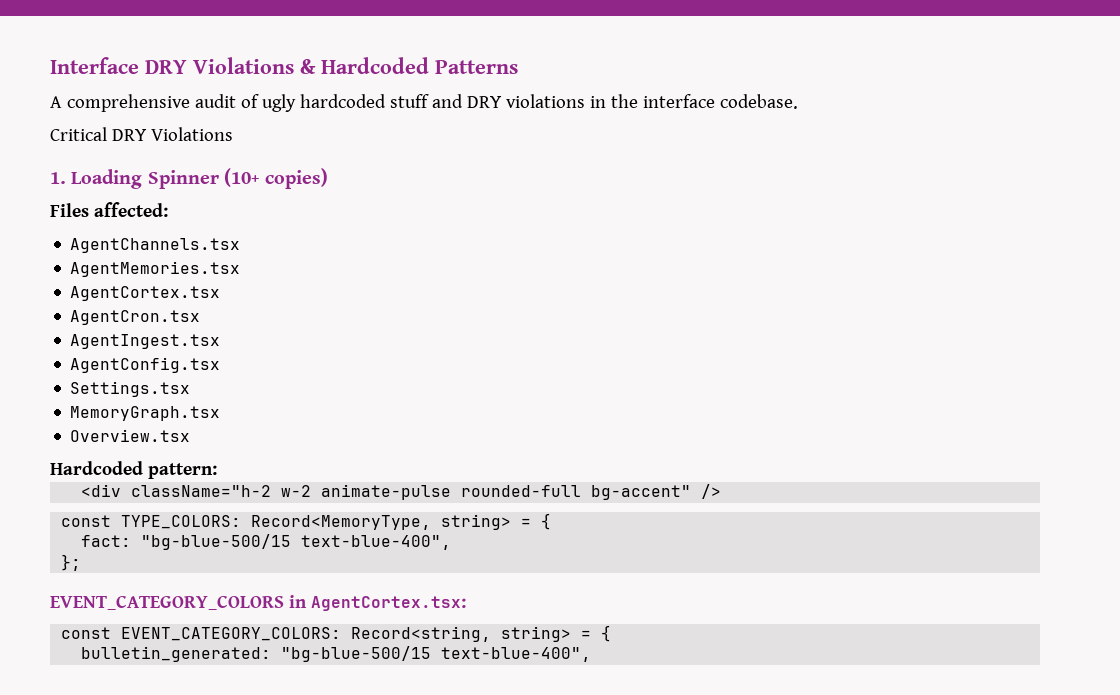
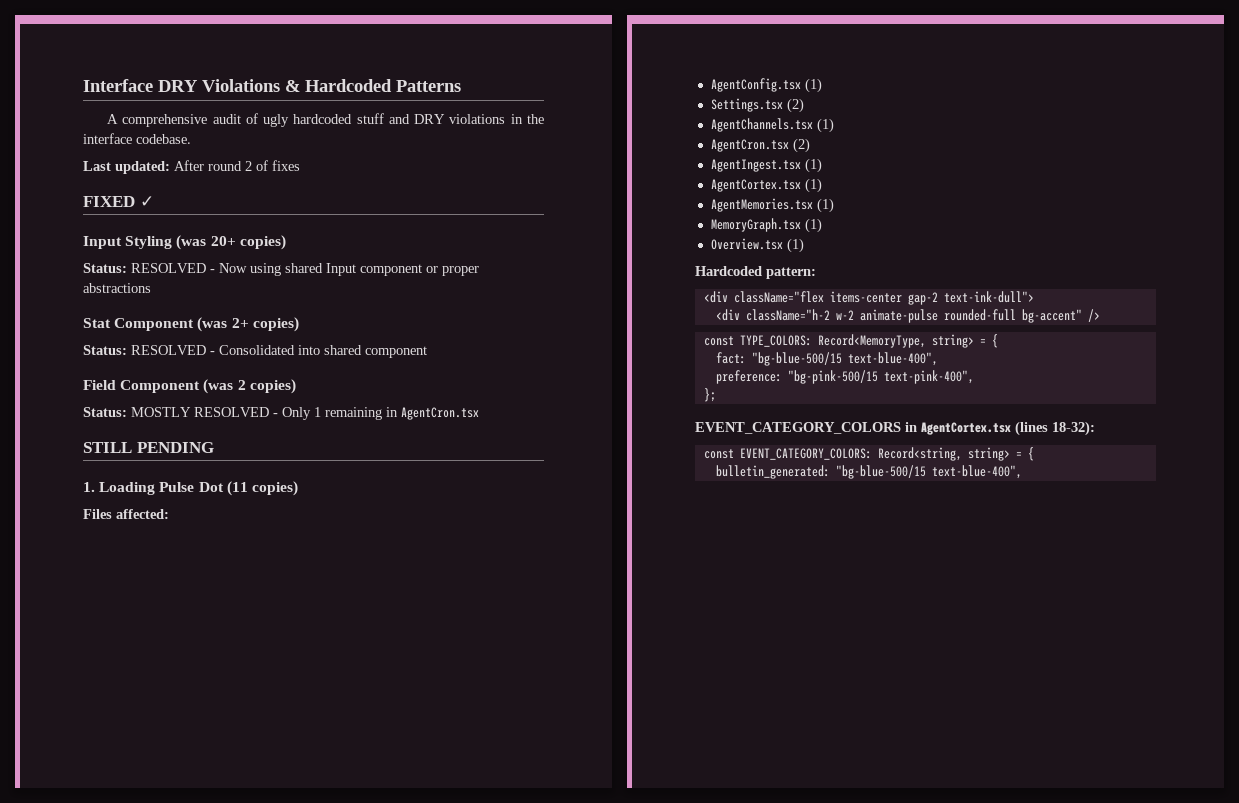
- Critical DRY Violations
+ Last updated: After round 2 of fixes
+ FIXED ✓
+ Input Styling (was 20+ copies)
+ Status: RESOLVED - Now using shared Input component or proper abstractions
+ Stat Component (was 2+ copies)
+ Status: RESOLVED - Consolidated into shared component
+ Field Component (was 2 copies)
+ Status: MOSTLY RESOLVED - Only 1 remaining in AgentCron.tsx
+ STILL PENDING
- 1. Loading Spinner (10+ copies)
+ 1. Loading Pulse Dot (11 copies)
- AgentChannels.tsx
- AgentMemories.tsx
- AgentCortex.tsx
- AgentCron.tsx
- AgentIngest.tsx
- AgentConfig.tsx
- Settings.tsx
+ AgentConfig.tsx (1)
+ Settings.tsx (2)
+ AgentChannels.tsx (1)
+ AgentCron.tsx (2)
+ AgentIngest.tsx (1)
+ AgentCortex.tsx (1)
+ AgentMemories.tsx (1)
- MemoryGraph.tsx
+ MemoryGraph.tsx (1)
- Overview.tsx
+ Overview.tsx (1)
+ <div className="flex items-center gap-2 text-ink-dull">
+ preference: "bg-pink-500/15 text-pink-400",
- EVENT_CATEGORY_COLORS in AgentCortex.tsx:
+ EVENT_CATEGORY_COLORS in AgentCortex.tsx (lines 18-32):

